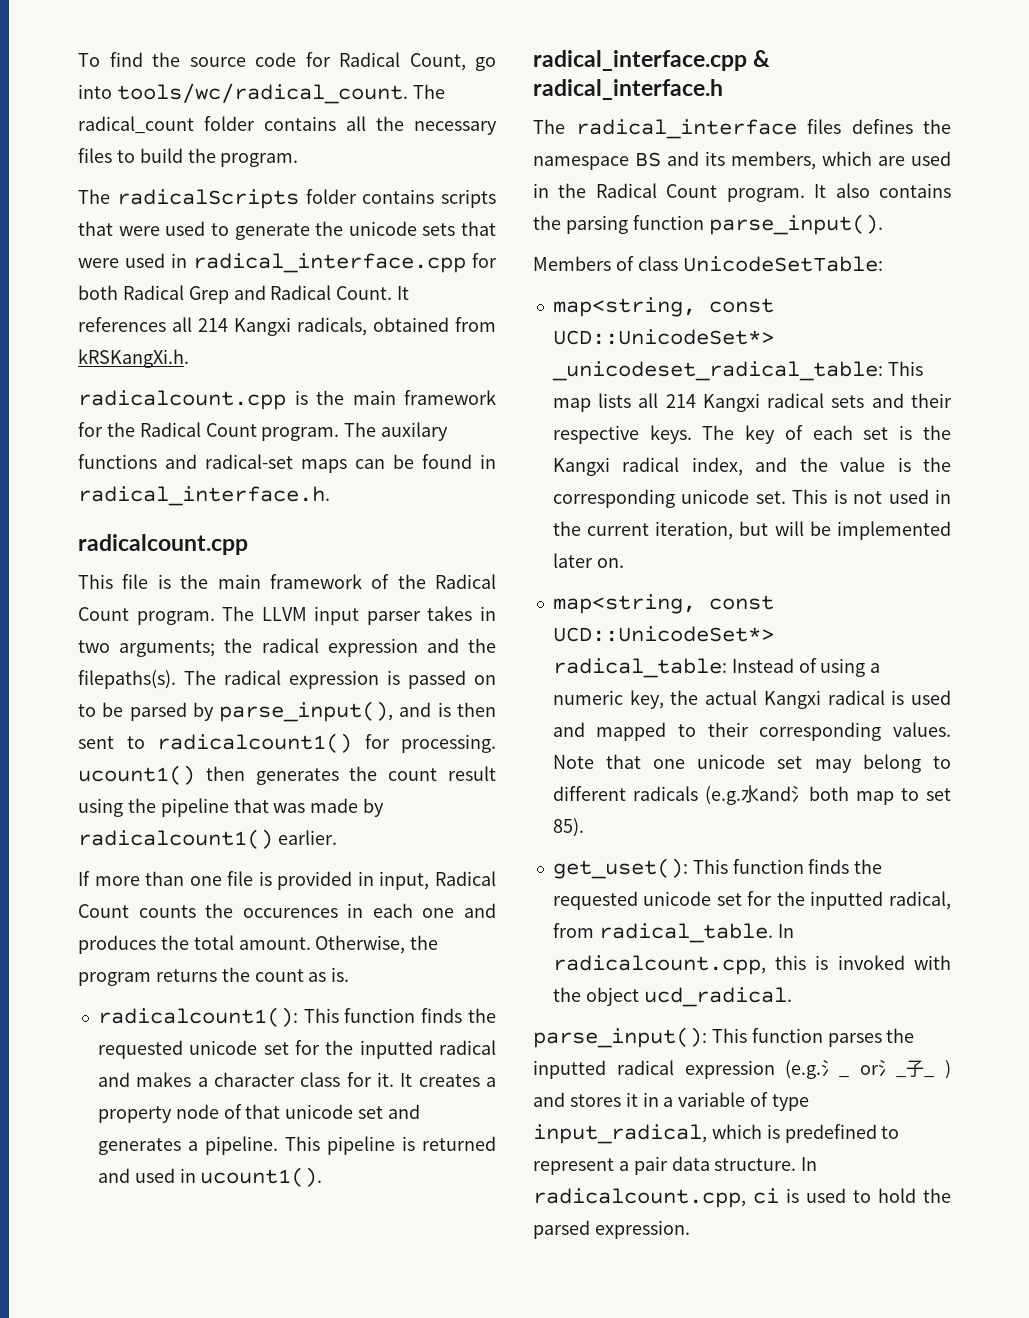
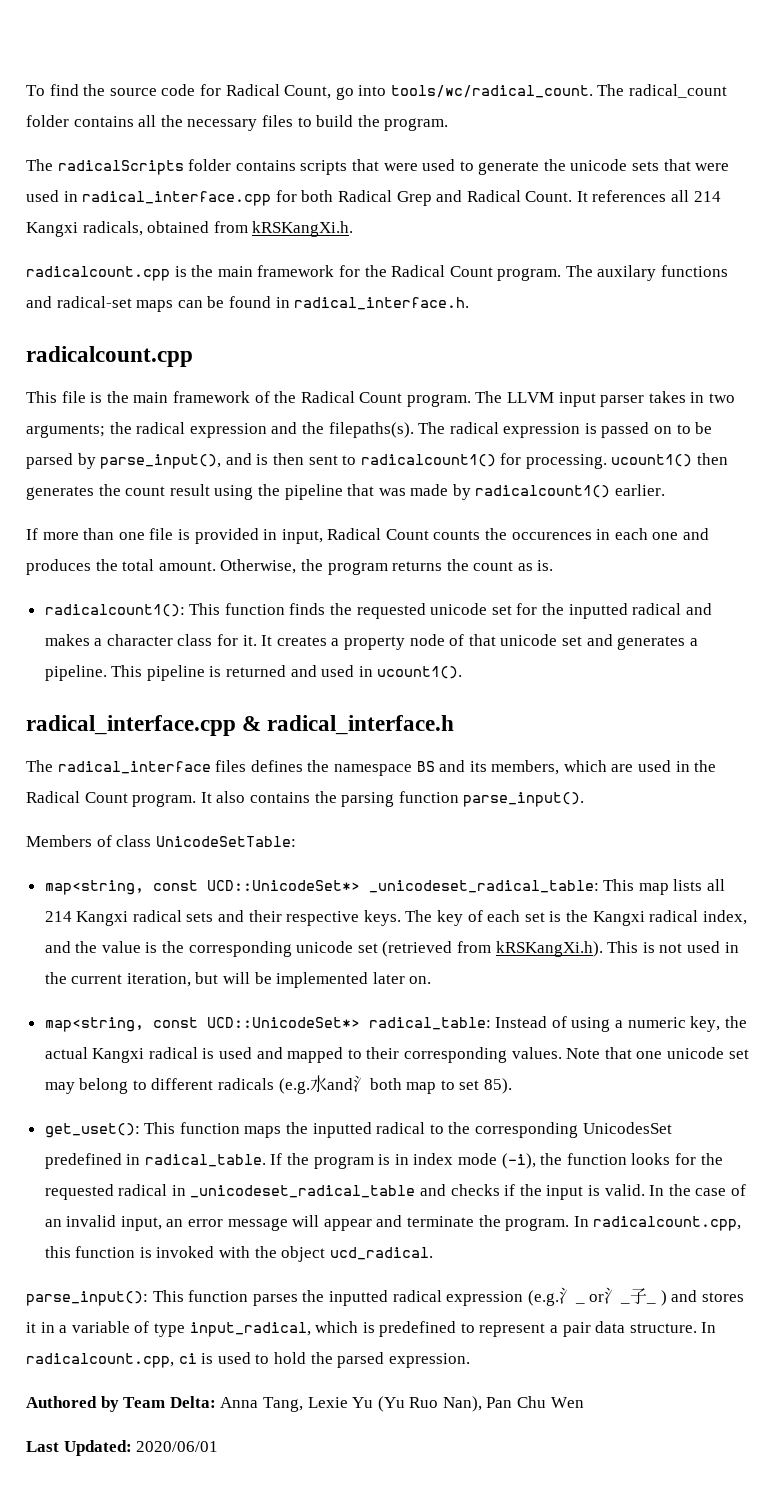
- The key of each set is the Kangxi radical index, and the value is the corresponding unicode set. This is not used in the current iteration, but will be implemented later on.
+ The key of each set is the Kangxi radical index, and the value is the corresponding unicode set (retrieved from kRSKangXi.h). This is not used in the current iteration, but will be implemented later on.
- get_uset(): This function finds the requested unicode set for the inputted radical, from radical_table.
+ get_uset(): This function maps the inputted radical to the corresponding UnicodesSet predefined in radical_table. If the program is in index mode (-i), the function looks for the requested radical in _unicodeset_radical_table and checks if the input is valid. In the case of an invalid input, an error message will appear and terminate the program.
- In radicalcount.cpp, this is invoked with the object ucd_radical.
+ In radicalcount.cpp, this function is invoked with the object ucd_radical.
+ Authored by Team Delta: Anna Tang, Lexie Yu (Yu Ruo Nan), Pan Chu Wen
+ Last Updated: 2020/06/01

